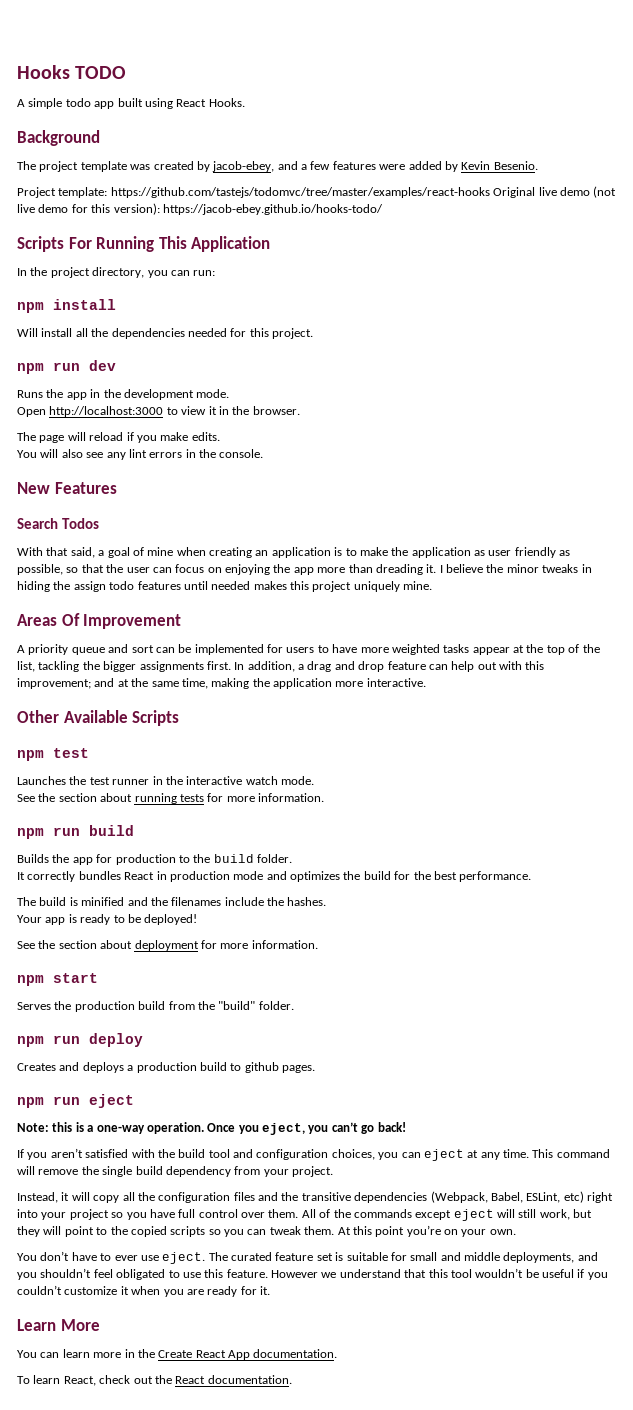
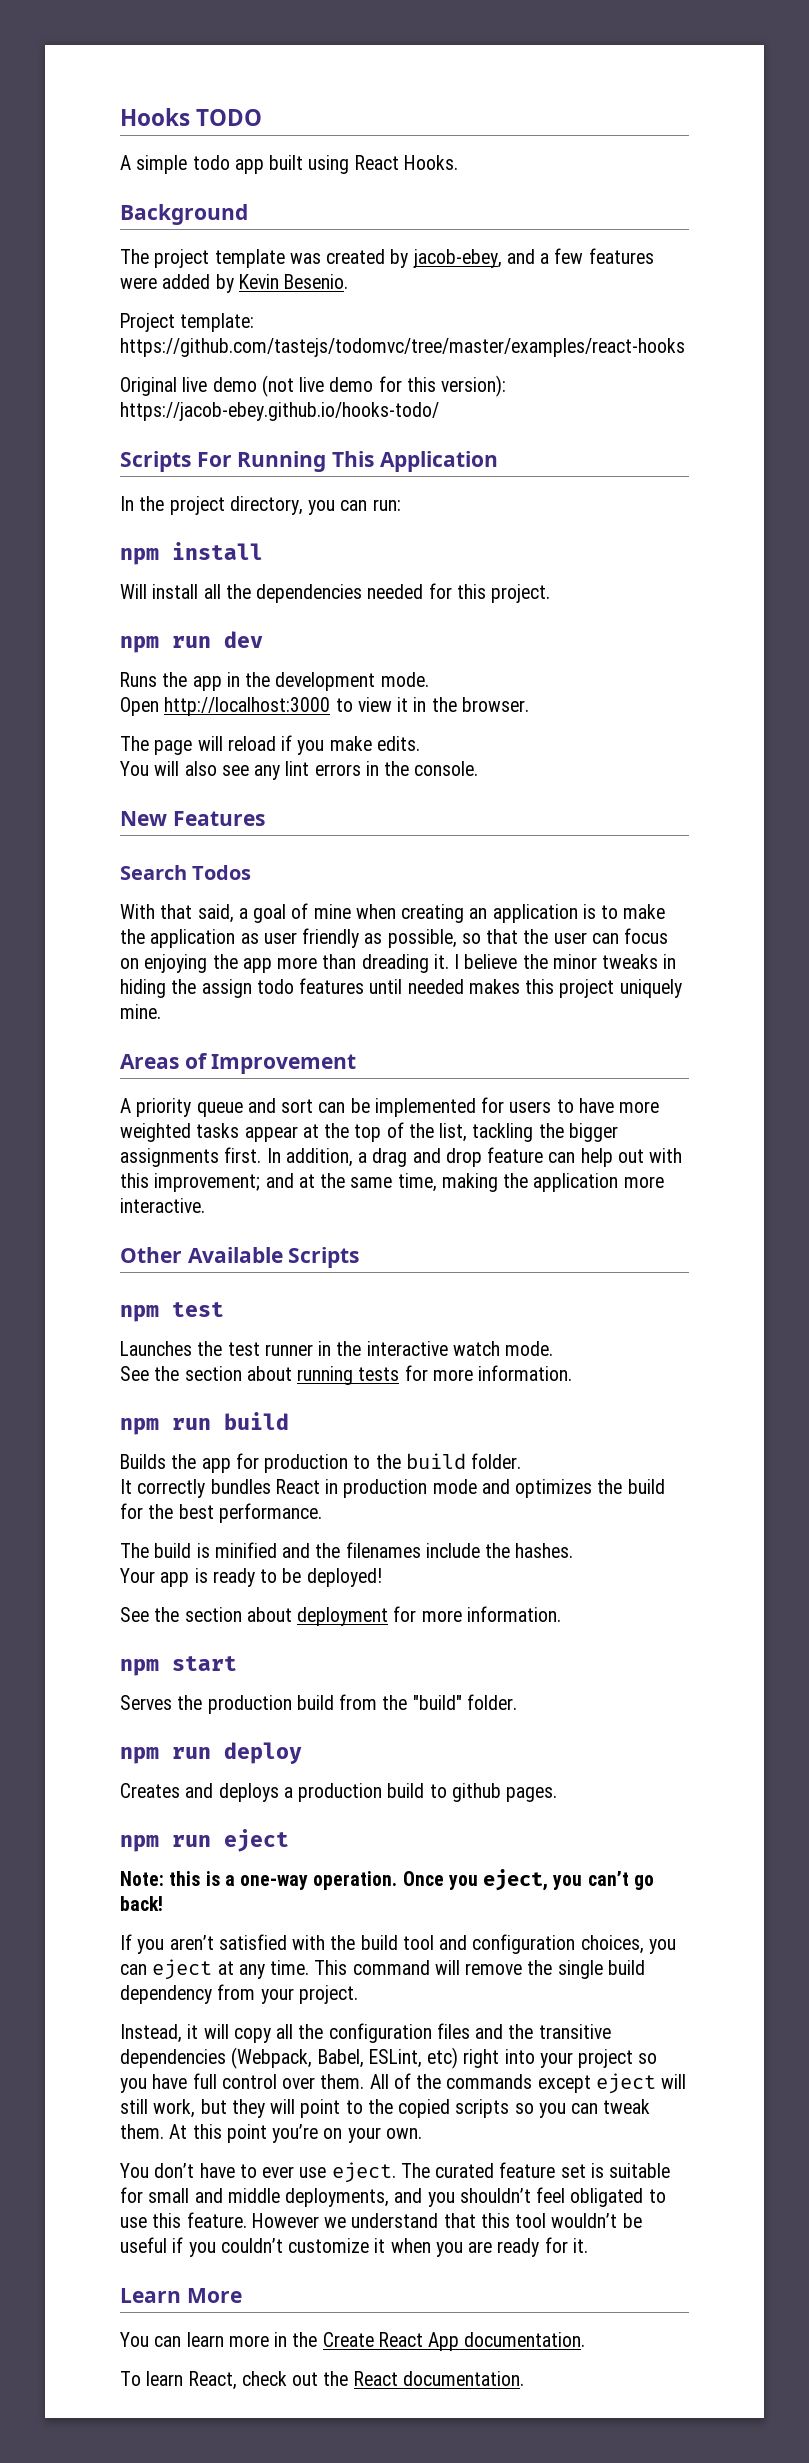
- Project template: https://github.com/tastejs/todomvc/tree/master/examples/react-hooks Original live demo (not live demo for this version): https://jacob-ebey.github.io/hooks-todo/
+ Project template: https://github.com/tastejs/todomvc/tree/master/examples/react-hooks
+ Original live demo (not live demo for this version): https://jacob-ebey.github.io/hooks-todo/
- Areas Of Improvement
+ Areas of Improvement

